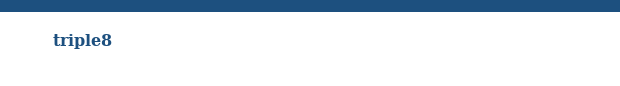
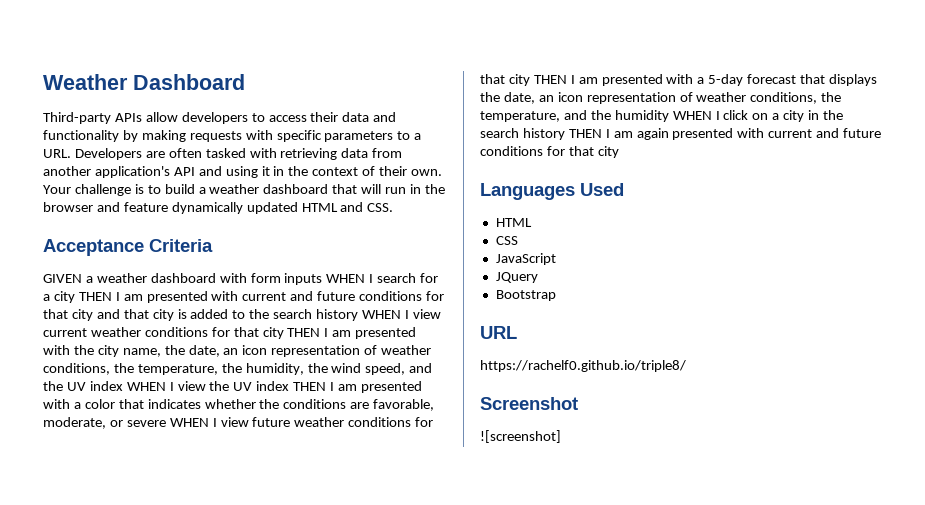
- triple8
+ Weather Dashboard
+ Third-party APIs allow developers to access their data and functionality by making requests with specific parameters to a URL. Developers are often tasked with retrieving data from another application's API and using it in the context of their own. Your challenge is to build a weather dashboard that will run in the browser and feature dynamically updated HTML and CSS.
+ Acceptance Criteria
+ GIVEN a weather dashboard with form inputs WHEN I search for a city THEN I am presented with current and future conditions for that city and that city is added to the search history WHEN I view current weather conditions for that city THEN I am presented with the city name, the date, an icon representation of weather conditions, the temperature, the humidity, the wind speed, and the UV index WHEN I view the UV index THEN I am presented with a color that indicates whether the conditions are favorable, moderate, or severe WHEN I view future weather conditions for that city THEN I am presented with a 5-day forecast that displays the date, an icon representation of weather conditions, the temperature, and the humidity WHEN I click on a city in the search history THEN I am again presented with current and future conditions for that city
+ Languages Used
+ HTML
+ CSS
+ JavaScript
+ JQuery
+ Bootstrap
+ URL
+ https://rachelf0.github.io/triple8/
+ Screenshot
+ ![screenshot]

